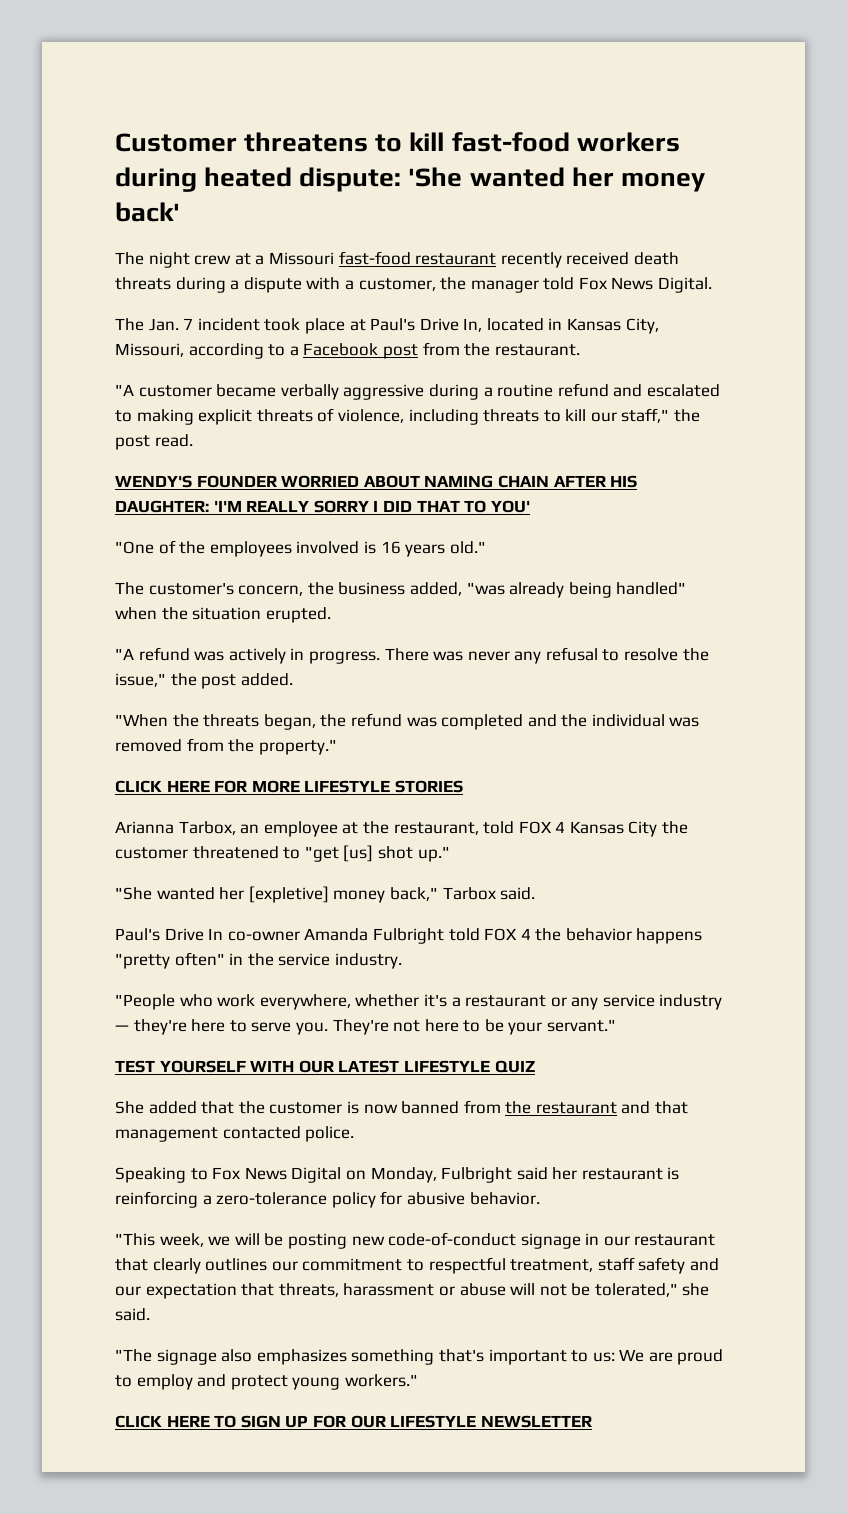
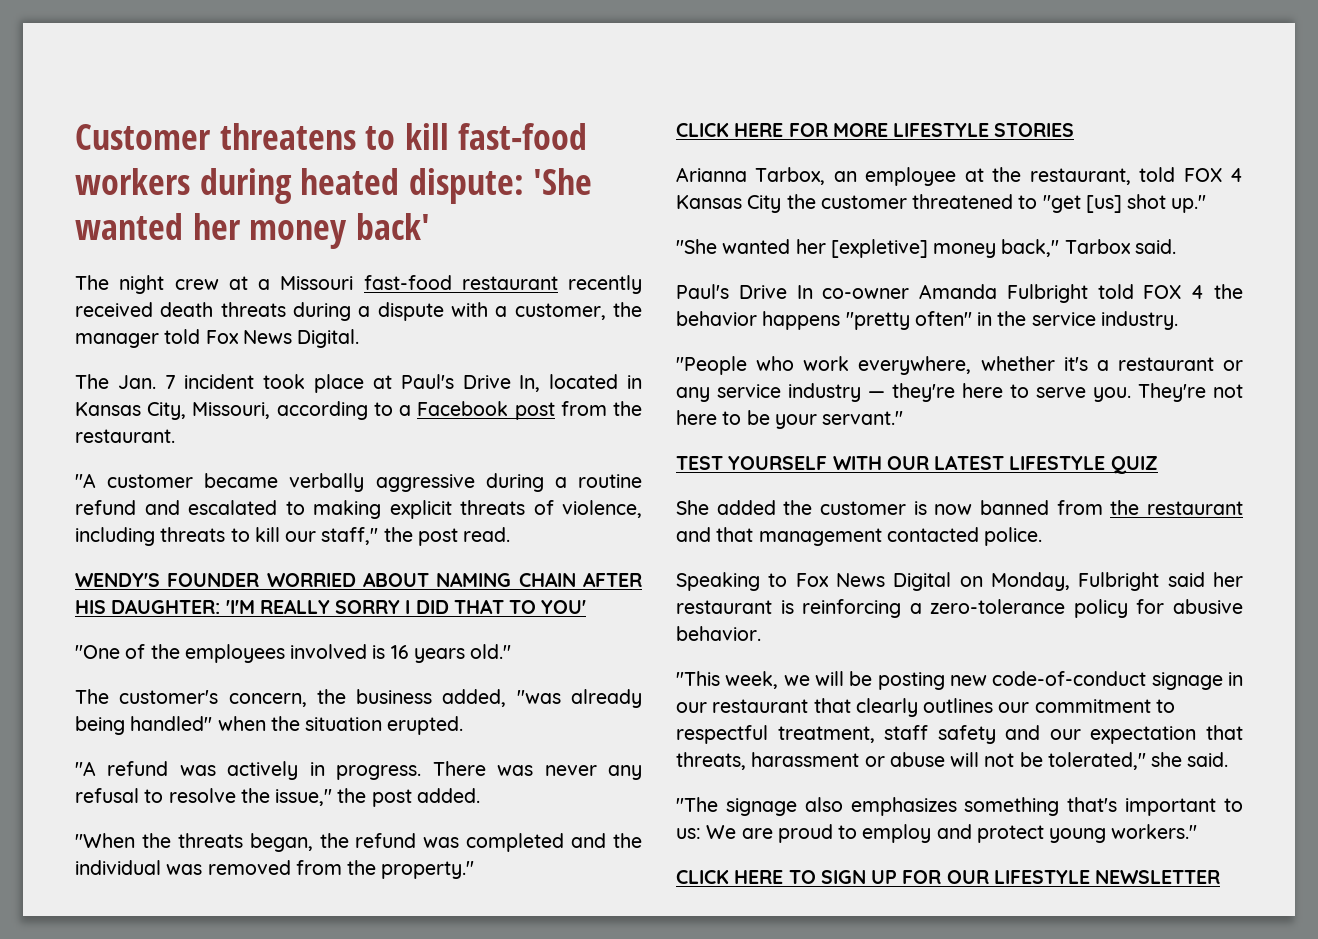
- She added that the customer is now banned from the restaurant and that management contacted police.
+ She added the customer is now banned from the restaurant and that management contacted police.

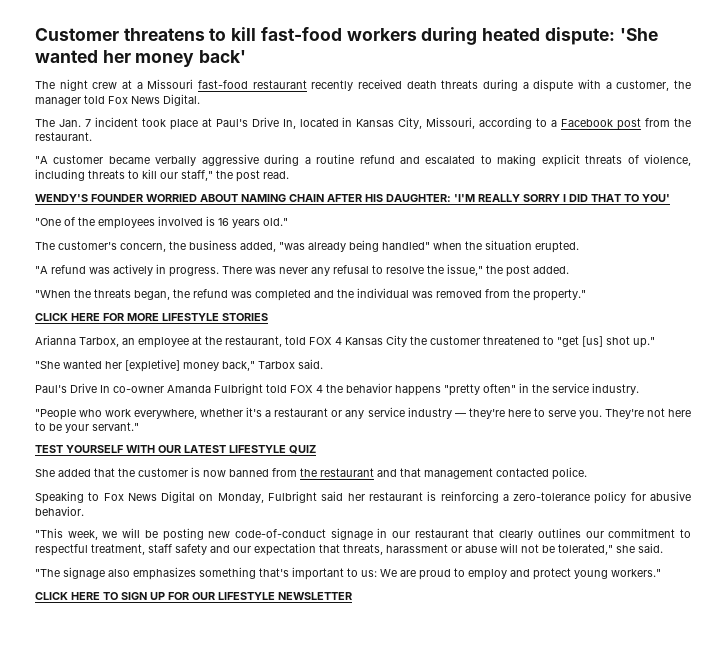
- She added the customer is now banned from the restaurant and that management contacted police.
+ She added that the customer is now banned from the restaurant and that management contacted police.

